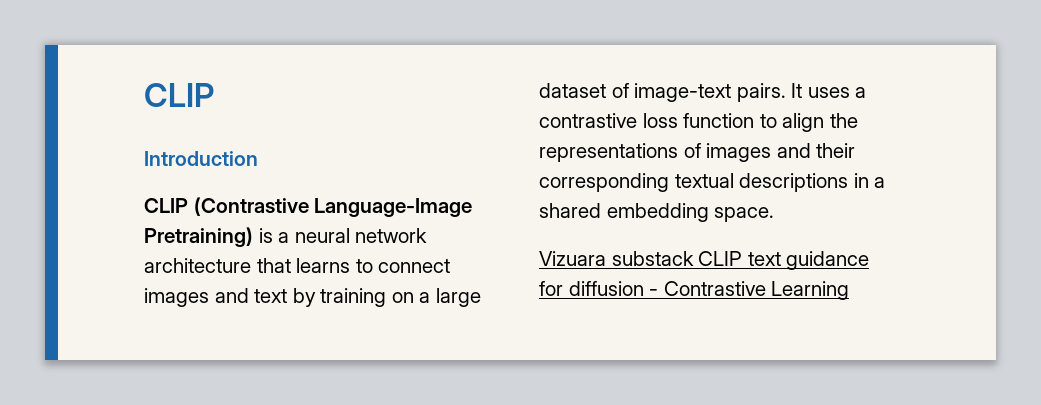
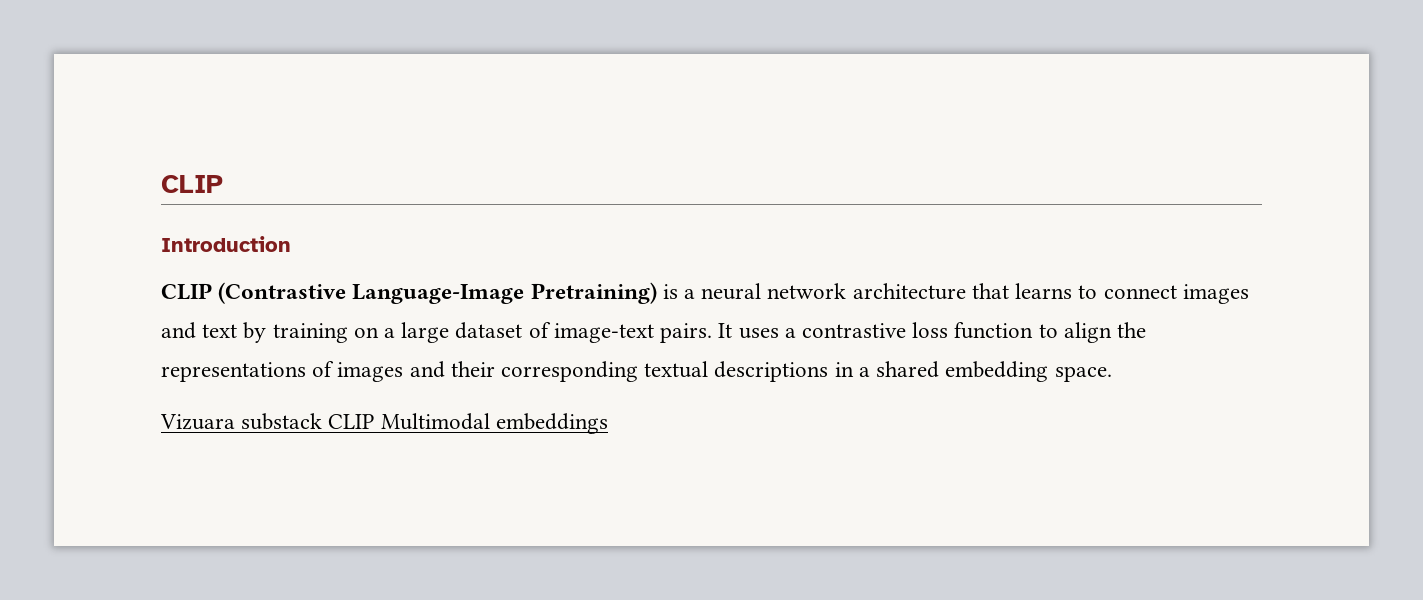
- Vizuara substack CLIP text guidance for diffusion - Contrastive Learning
+ Vizuara substack CLIP Multimodal embeddings

